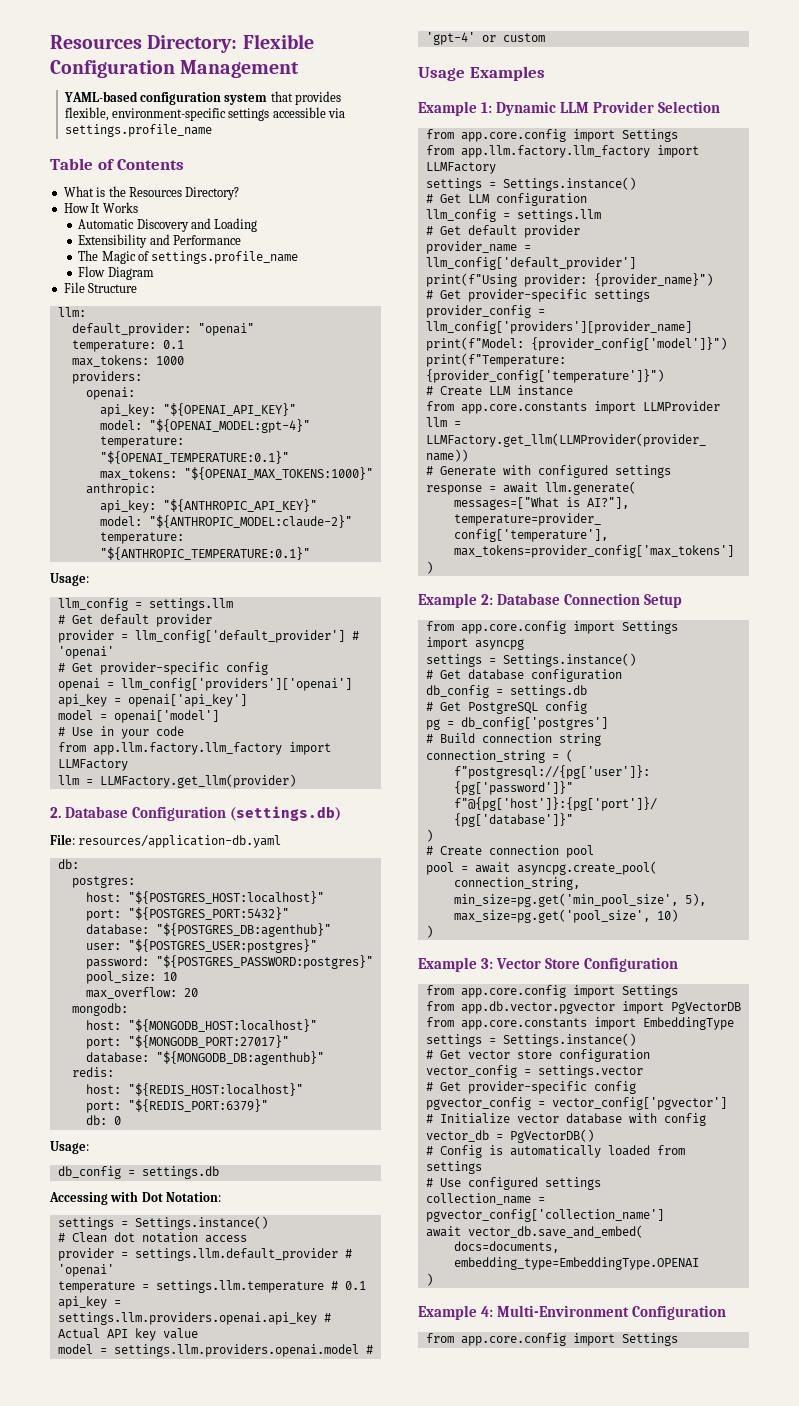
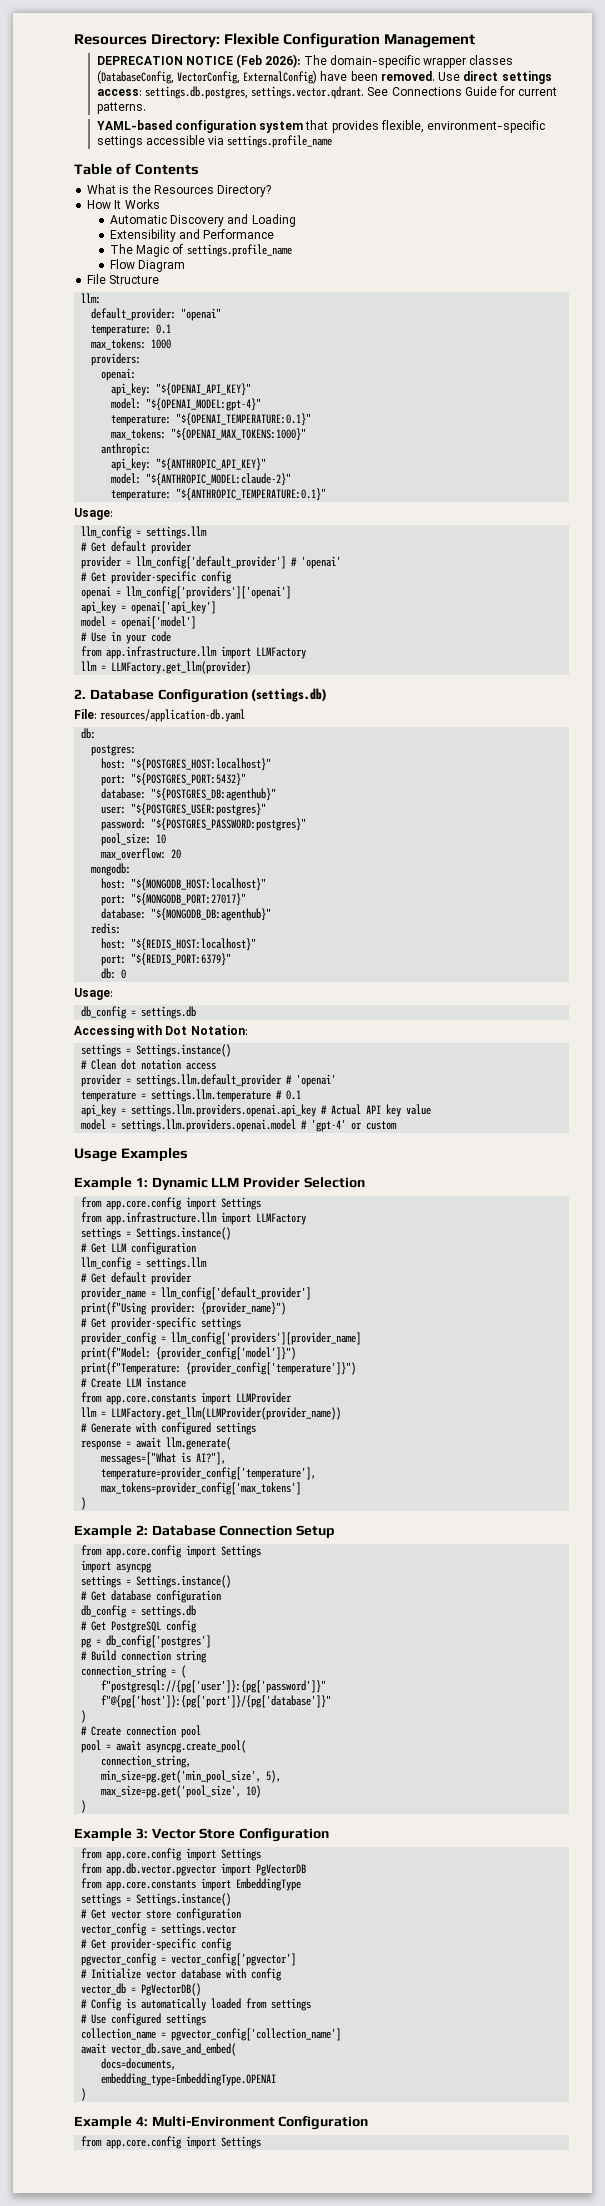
+ DEPRECATION NOTICE (Feb 2026): The domain-specific wrapper classes (DatabaseConfig, VectorConfig, ExternalConfig) have been removed. Use direct settings access: settings.db.postgres, settings.vector.qdrant. See Connections Guide for current patterns.
  # Use in your code
- from app.llm.factory.llm_factory import LLMFactory
+ from app.infrastructure.llm import LLMFactory
  Example 1: Dynamic LLM Provider Selection
  from app.core.config import Settings
- from app.llm.factory.llm_factory import LLMFactory
+ from app.infrastructure.llm import LLMFactory

